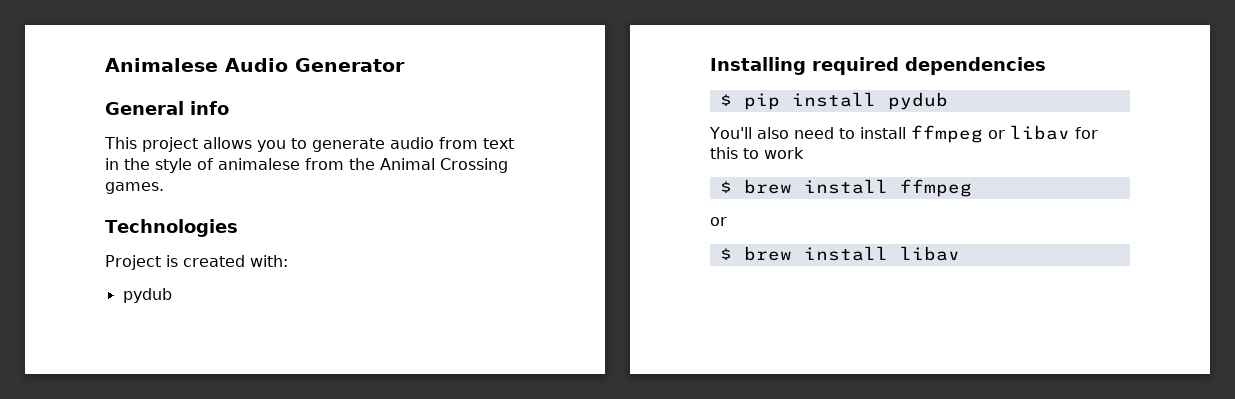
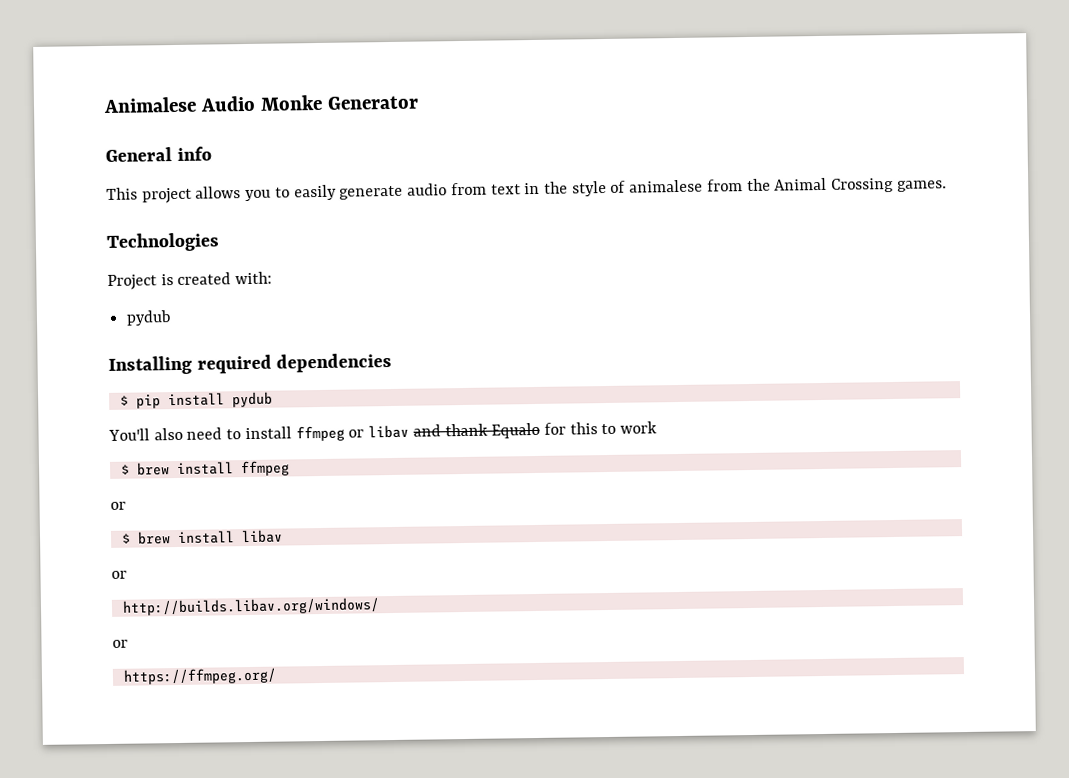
- Animalese Audio Generator
+ Animalese Audio Monke Generator
- This project allows you to generate audio from text in the style of animalese from the Animal Crossing games.
+ This project allows you to easily generate audio from text in the style of animalese from the Animal Crossing games.
- You'll also need to install ffmpeg or libav for this to work
+ You'll also need to install ffmpeg or libav and thank Equalo for this to work
  $ brew install libav
+ or
+ http://builds.libav.org/windows/
+ or
+ https://ffmpeg.org/

